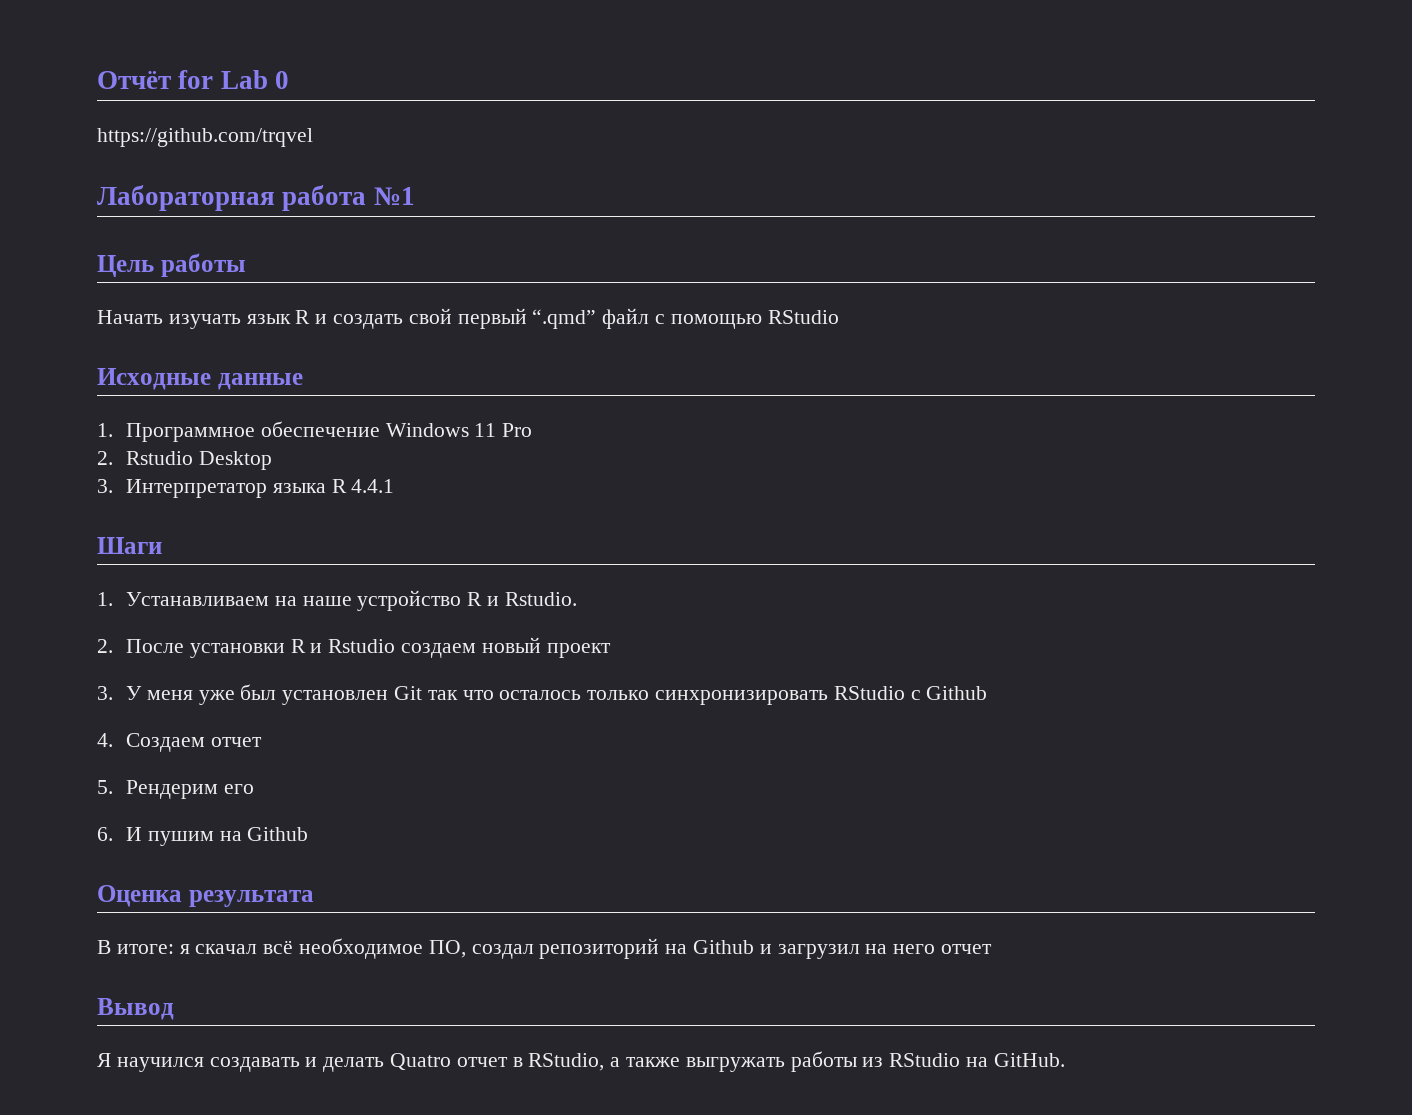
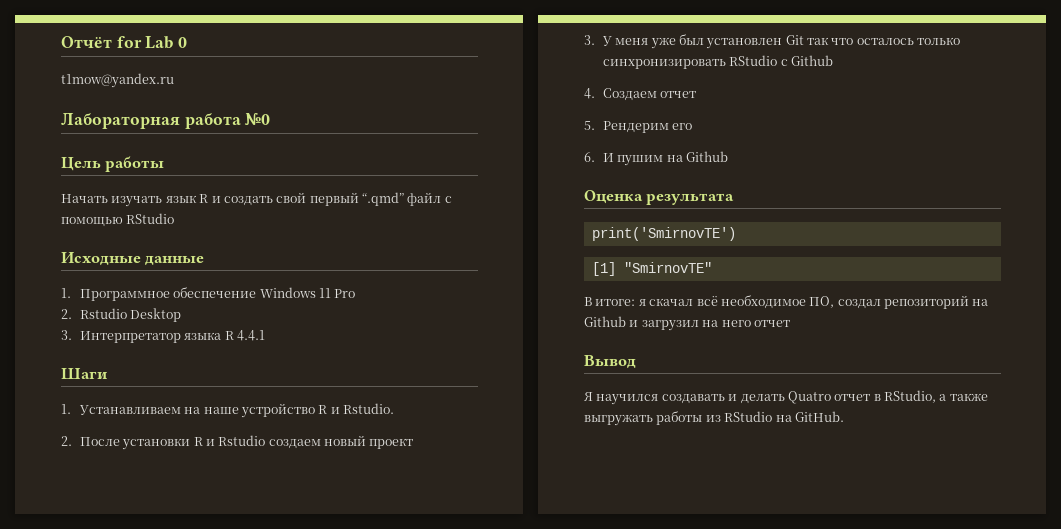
- https://github.com/trqvel
+ t1mow@yandex.ru
- Лабораторная работа №1
+ Лабораторная работа №0
+ print('SmirnovTE')
+ [1] "SmirnovTE"

